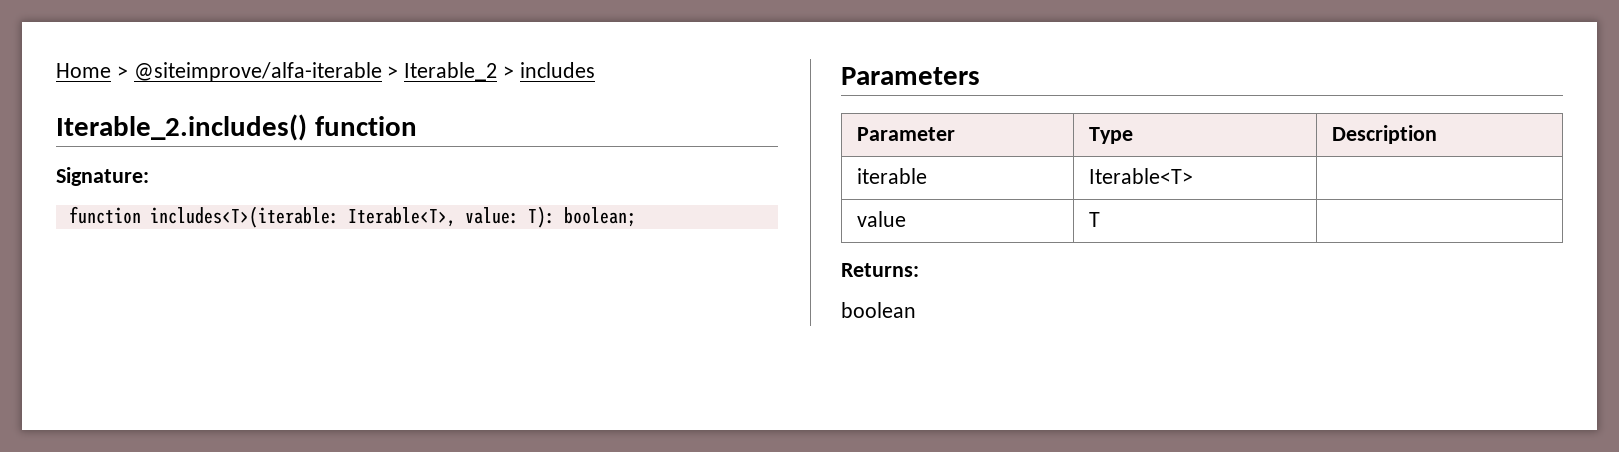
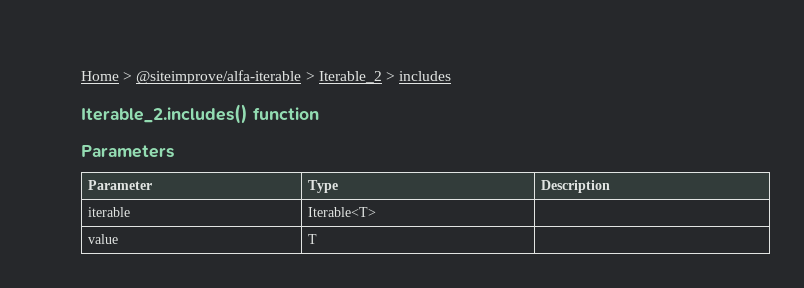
- Signature:
- function includes<T>(iterable: Iterable<T>, value: T): boolean;
- Returns:
- boolean

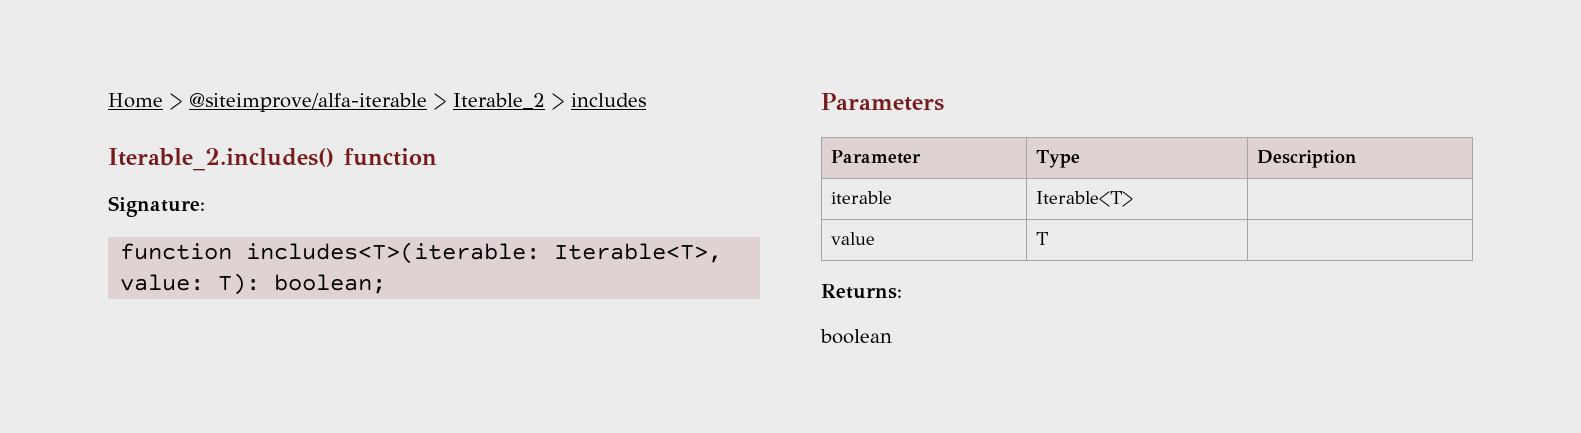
+ Signature:
+ function includes<T>(iterable: Iterable<T>, value: T): boolean;
+ Returns:
+ boolean

